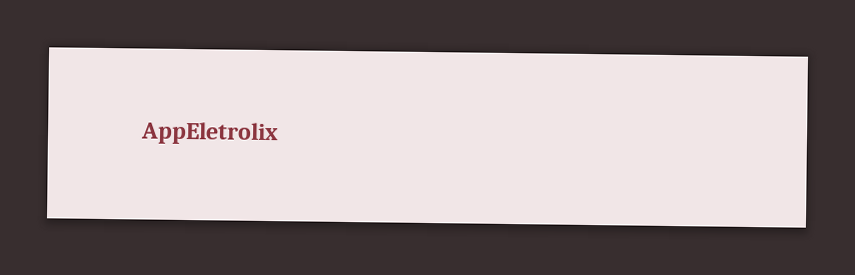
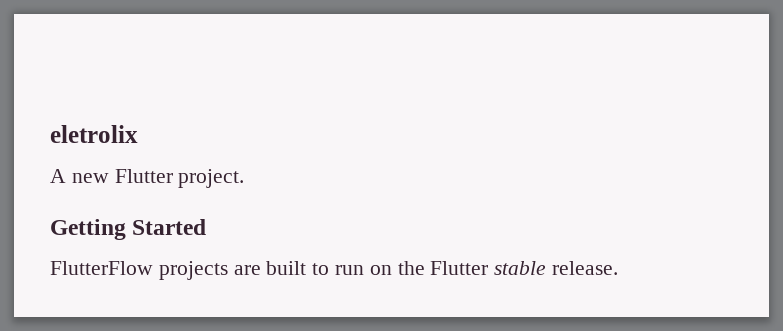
- AppEletrolix
+ eletrolix
+ A new Flutter project.
+ Getting Started
+ FlutterFlow projects are built to run on the Flutter stable release.

